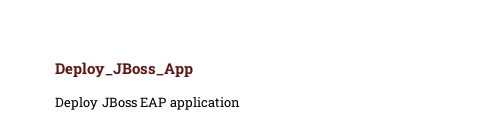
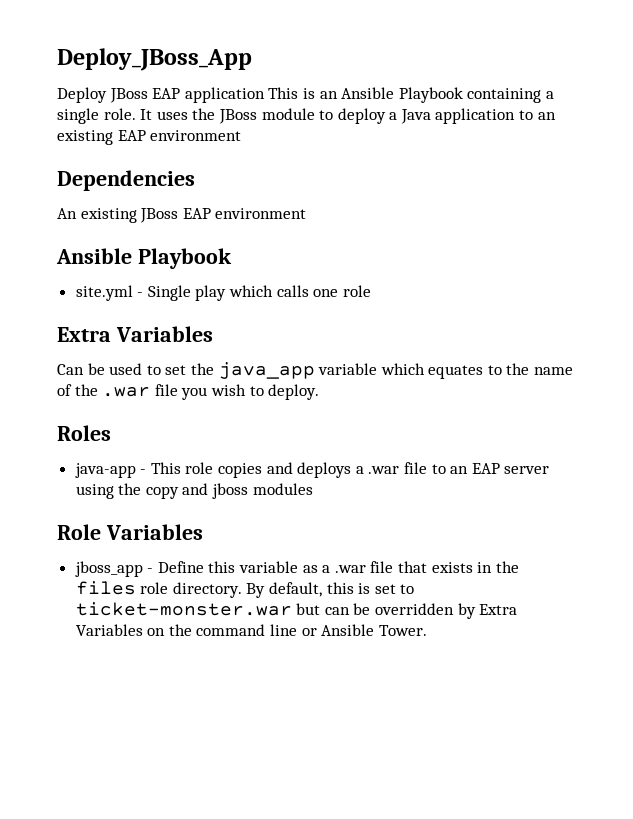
- Deploy JBoss EAP application
+ Deploy JBoss EAP application This is an Ansible Playbook containing a single role. It uses the JBoss module to deploy a Java application to an existing EAP environment
+ Dependencies
+ An existing JBoss EAP environment
+ Ansible Playbook
+ site.yml - Single play which calls one role
+ Extra Variables
+ Can be used to set the java_app variable which equates to the name of the .war file you wish to deploy.
+ Roles
+ java-app - This role copies and deploys a .war file to an EAP server using the copy and jboss modules
+ Role Variables
+ jboss_app - Define this variable as a .war file that exists in the files role directory. By default, this is set to ticket-monster.war but can be overridden by Extra Variables on the command line or Ansible Tower.

